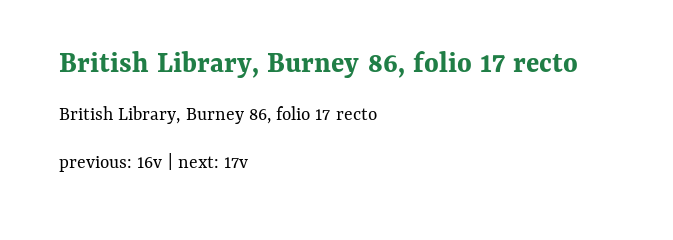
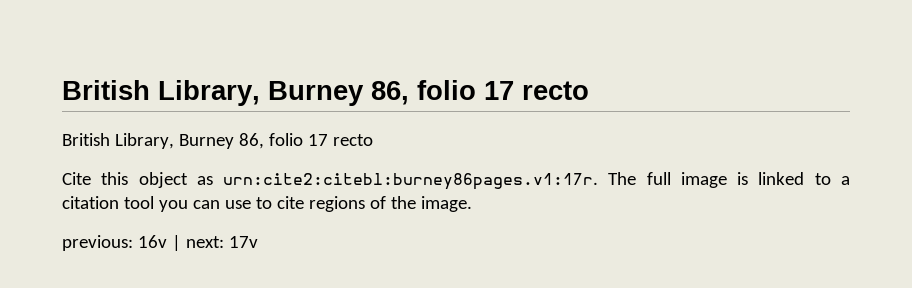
+ Cite this object as urn:cite2:citebl:burney86pages.v1:17r. The full image is linked to a citation tool you can use to cite regions of the image.

